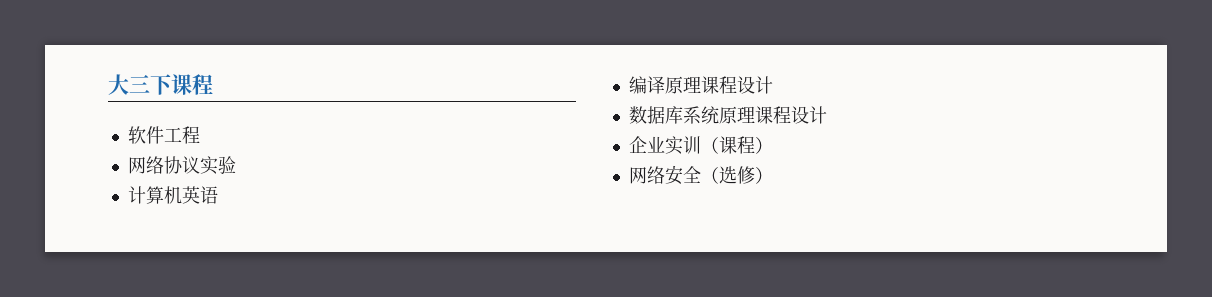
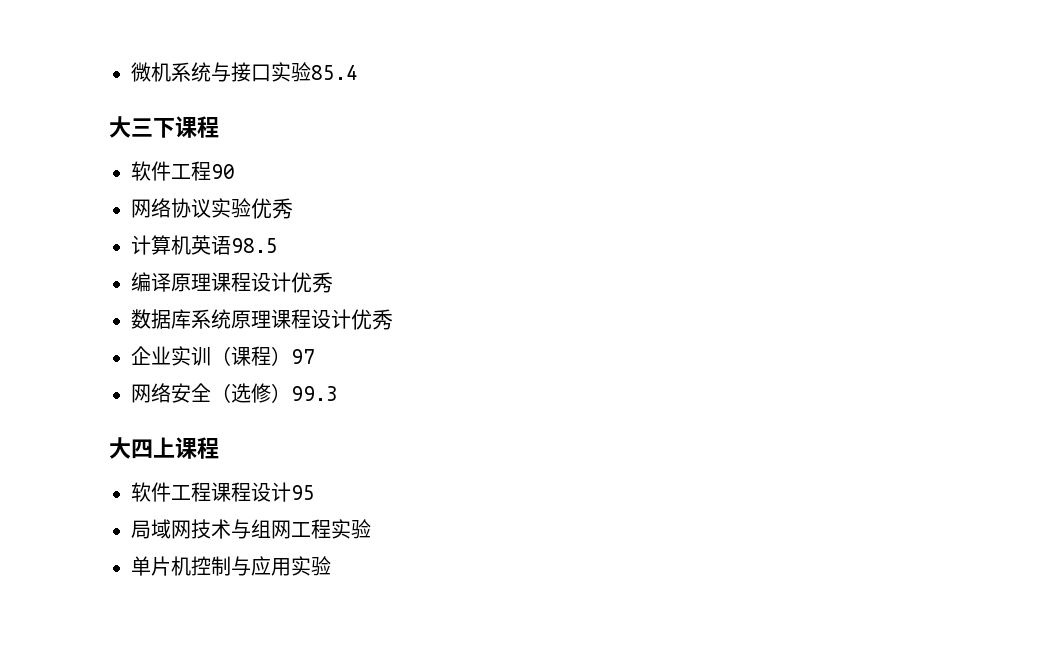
+ 微机系统与接口实验85.4
- 软件工程
+ 软件工程90
- 网络协议实验
+ 网络协议实验优秀
- 计算机英语
+ 计算机英语98.5
- 编译原理课程设计
+ 编译原理课程设计优秀
- 数据库系统原理课程设计
+ 数据库系统原理课程设计优秀
- 企业实训（课程）
+ 企业实训（课程）97
- 网络安全（选修）
+ 网络安全（选修）99.3
+ 大四上课程
+ 软件工程课程设计95
+ 局域网技术与组网工程实验
+ 单片机控制与应用实验

